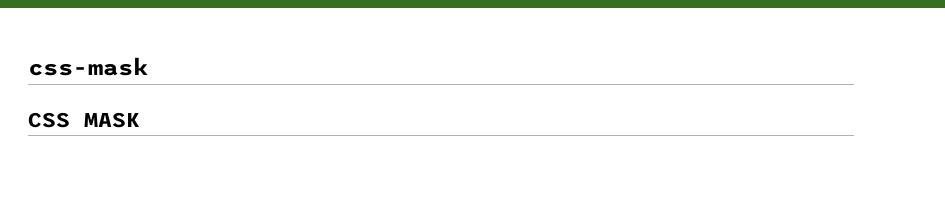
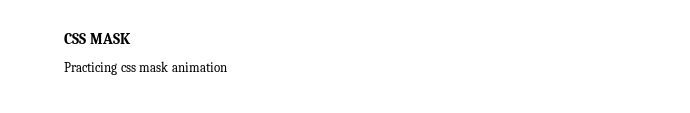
- css-mask
+ Practicing css mask animation

